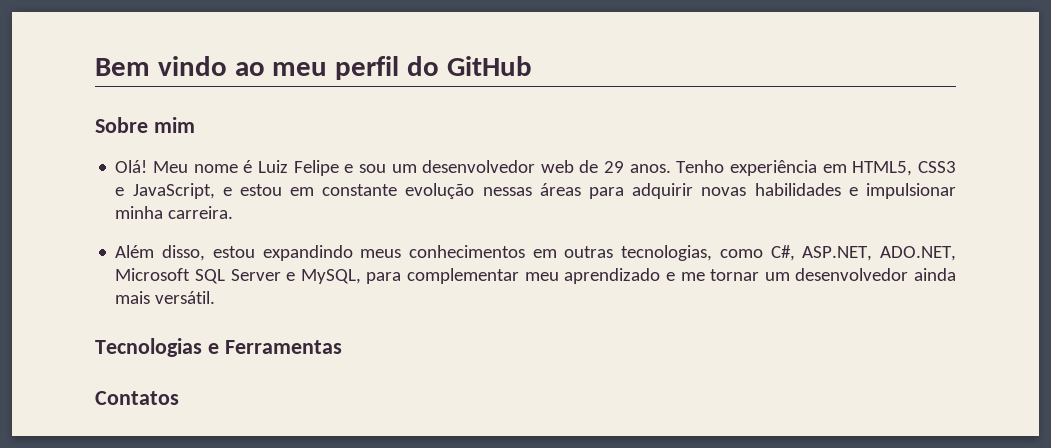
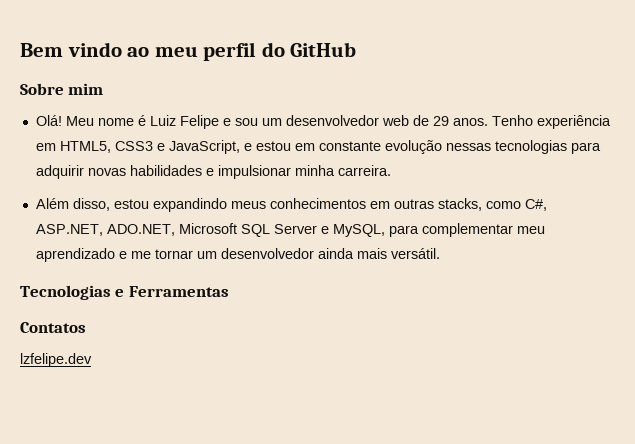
- Tenho experiência em HTML5, CSS3 e JavaScript, e estou em constante evolução nessas áreas para adquirir novas habilidades e impulsionar minha carreira.
+ Tenho experiência em HTML5, CSS3 e JavaScript, e estou em constante evolução nessas tecnologias para adquirir novas habilidades e impulsionar minha carreira.
- Além disso, estou expandindo meus conhecimentos em outras tecnologias, como C#, ASP.NET, ADO.NET, Microsoft SQL Server e MySQL, para complementar meu aprendizado e me tornar um desenvolvedor ainda mais versátil.
+ Além disso, estou expandindo meus conhecimentos em outras stacks, como C#, ASP.NET, ADO.NET, Microsoft SQL Server e MySQL, para complementar meu aprendizado e me tornar um desenvolvedor ainda mais versátil.
+ lzfelipe.dev

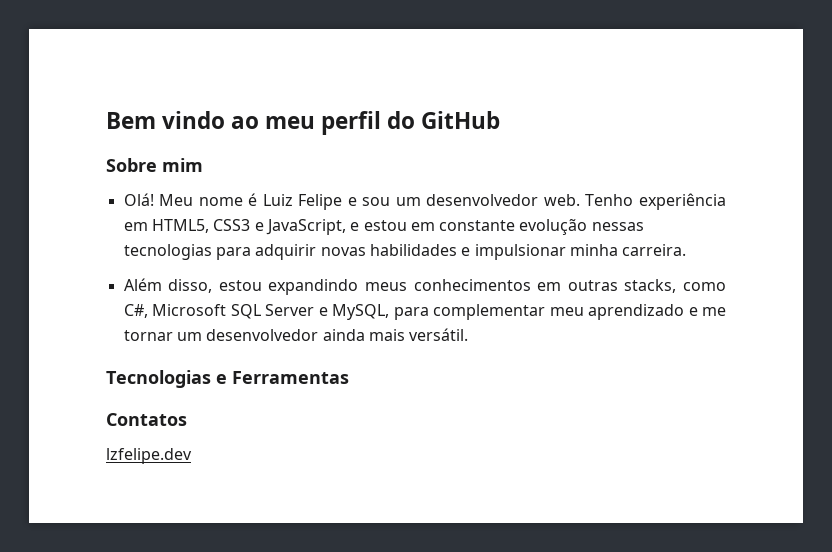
- Meu nome é Luiz Felipe e sou um desenvolvedor web de 29 anos.
+ Meu nome é Luiz Felipe e sou um desenvolvedor web.
- Além disso, estou expandindo meus conhecimentos em outras stacks, como C#, ASP.NET, ADO.NET, Microsoft SQL Server e MySQL, para complementar meu aprendizado e me tornar um desenvolvedor ainda mais versátil.
+ Além disso, estou expandindo meus conhecimentos em outras stacks, como C#, Microsoft SQL Server e MySQL, para complementar meu aprendizado e me tornar um desenvolvedor ainda mais versátil.

